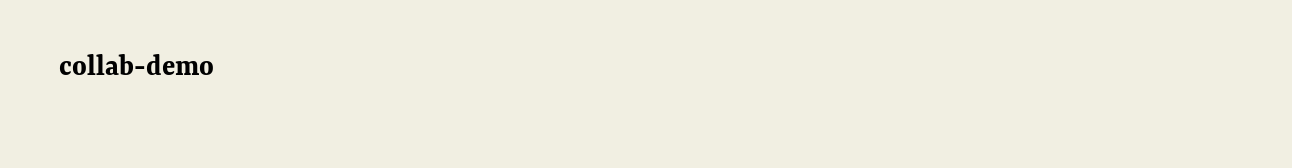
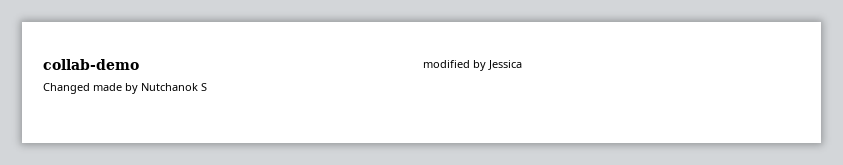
+ Changed made by Nutchanok S
+ modified by Jessica

